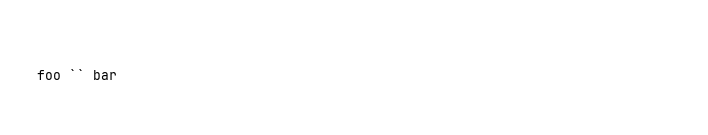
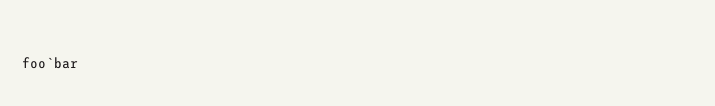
- foo `` bar
+ foo`bar

